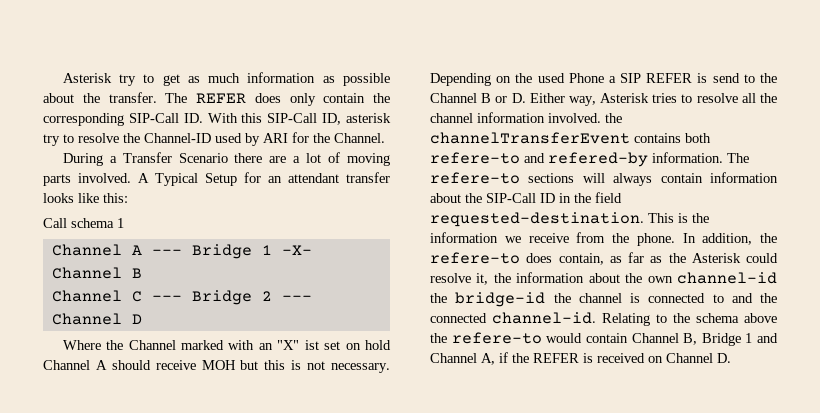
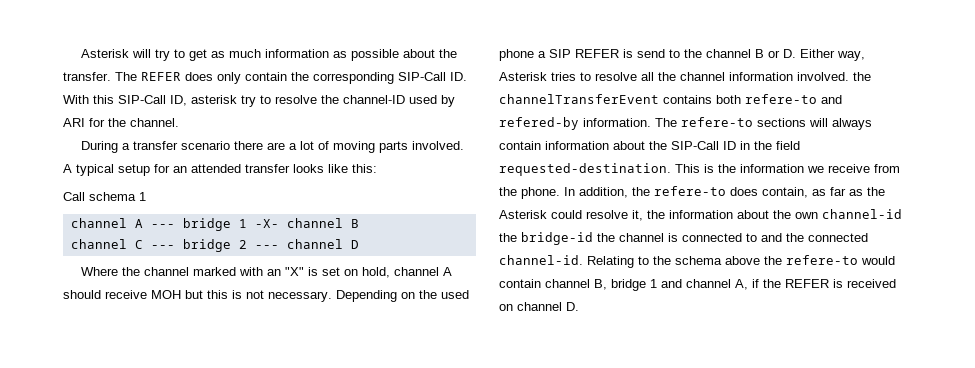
- Asterisk try to get as much information as possible about the transfer.
+ Asterisk will try to get as much information as possible about the transfer.
- The REFER does only contain the corresponding SIP-Call ID. With this SIP-Call ID, asterisk try to resolve the Channel-ID used by ARI for the Channel.
+ The REFER does only contain the corresponding SIP-Call ID. With this SIP-Call ID, asterisk try to resolve the channel-ID used by ARI for the channel.
- During a Transfer Scenario there are a lot of moving parts involved.
+ During a transfer scenario there are a lot of moving parts involved.
- A Typical Setup for an attendant transfer looks like this:
+ A typical setup for an attended transfer looks like this:
- Channel A --- Bridge 1 -X- Channel B
+ channel A --- bridge 1 -X- channel B
- Channel C --- Bridge 2 --- Channel D
+ channel C --- bridge 2 --- channel D
- Where the Channel marked with an "X" ist set on hold Channel A should receive MOH but this is not necessary.
+ Where the channel marked with an "X" is set on hold, channel A should receive MOH but this is not necessary.
- Depending on the used Phone a SIP REFER is send to the Channel B or D. Either way, Asterisk tries to resolve all the channel information involved. the channelTransferEvent contains both refere-to and refered-by information.
+ Depending on the used phone a SIP REFER is send to the channel B or D. Either way, Asterisk tries to resolve all the channel information involved. the channelTransferEvent contains both refere-to and refered-by information.
- Relating to the schema above the refere-to would contain Channel B, Bridge 1 and Channel A, if the REFER is received on Channel D.
+ Relating to the schema above the refere-to would contain channel B, bridge 1 and channel A, if the REFER is received on channel D.

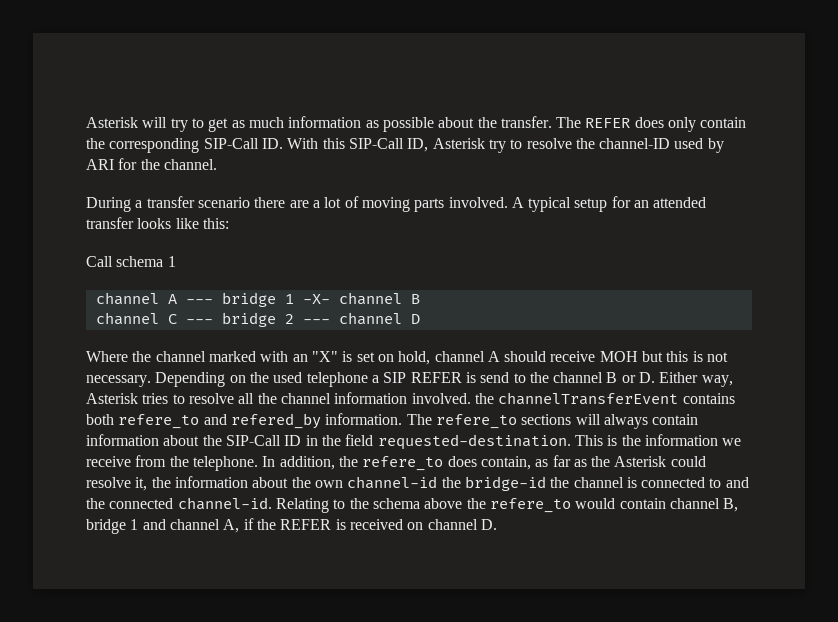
- The REFER does only contain the corresponding SIP-Call ID. With this SIP-Call ID, asterisk try to resolve the channel-ID used by ARI for the channel.
+ The REFER does only contain the corresponding SIP-Call ID. With this SIP-Call ID, Asterisk try to resolve the channel-ID used by ARI for the channel.
- Depending on the used phone a SIP REFER is send to the channel B or D. Either way, Asterisk tries to resolve all the channel information involved. the channelTransferEvent contains both refere-to and refered-by information.
+ Depending on the used telephone a SIP REFER is send to the channel B or D. Either way, Asterisk tries to resolve all the channel information involved. the channelTransferEvent contains both refere_to and refered_by information.
- The refere-to sections will always contain information about the SIP-Call ID in the field requested-destination.
+ The refere_to sections will always contain information about the SIP-Call ID in the field requested-destination.
- This is the information we receive from the phone.
+ This is the information we receive from the telephone.
- In addition, the refere-to does contain, as far as the Asterisk could resolve it, the information about the own channel-id the bridge-id the channel is connected to and the connected channel-id.
+ In addition, the refere_to does contain, as far as the Asterisk could resolve it, the information about the own channel-id the bridge-id the channel is connected to and the connected channel-id.
- Relating to the schema above the refere-to would contain channel B, bridge 1 and channel A, if the REFER is received on channel D.
+ Relating to the schema above the refere_to would contain channel B, bridge 1 and channel A, if the REFER is received on channel D.

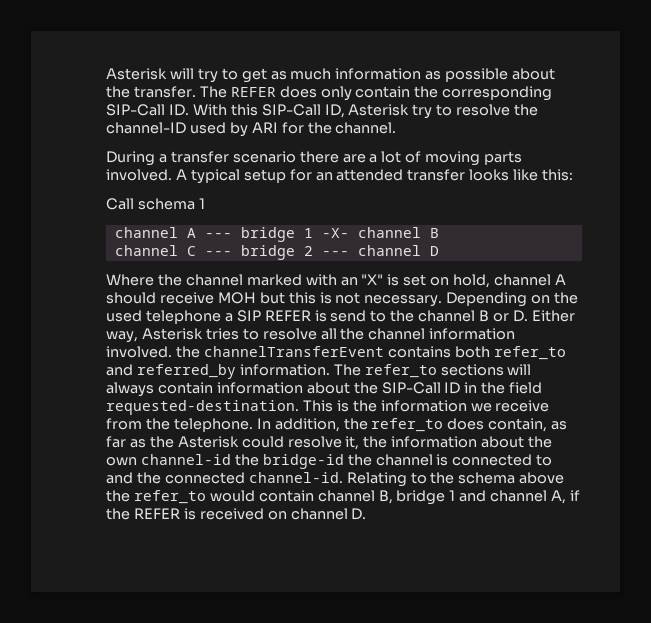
- Depending on the used telephone a SIP REFER is send to the channel B or D. Either way, Asterisk tries to resolve all the channel information involved. the channelTransferEvent contains both refere_to and refered_by information.
+ Depending on the used telephone a SIP REFER is send to the channel B or D. Either way, Asterisk tries to resolve all the channel information involved. the channelTransferEvent contains both refer_to and referred_by information.
- The refere_to sections will always contain information about the SIP-Call ID in the field requested-destination.
+ The refer_to sections will always contain information about the SIP-Call ID in the field requested-destination.
- In addition, the refere_to does contain, as far as the Asterisk could resolve it, the information about the own channel-id the bridge-id the channel is connected to and the connected channel-id.
+ In addition, the refer_to does contain, as far as the Asterisk could resolve it, the information about the own channel-id the bridge-id the channel is connected to and the connected channel-id.
- Relating to the schema above the refere_to would contain channel B, bridge 1 and channel A, if the REFER is received on channel D.
+ Relating to the schema above the refer_to would contain channel B, bridge 1 and channel A, if the REFER is received on channel D.

